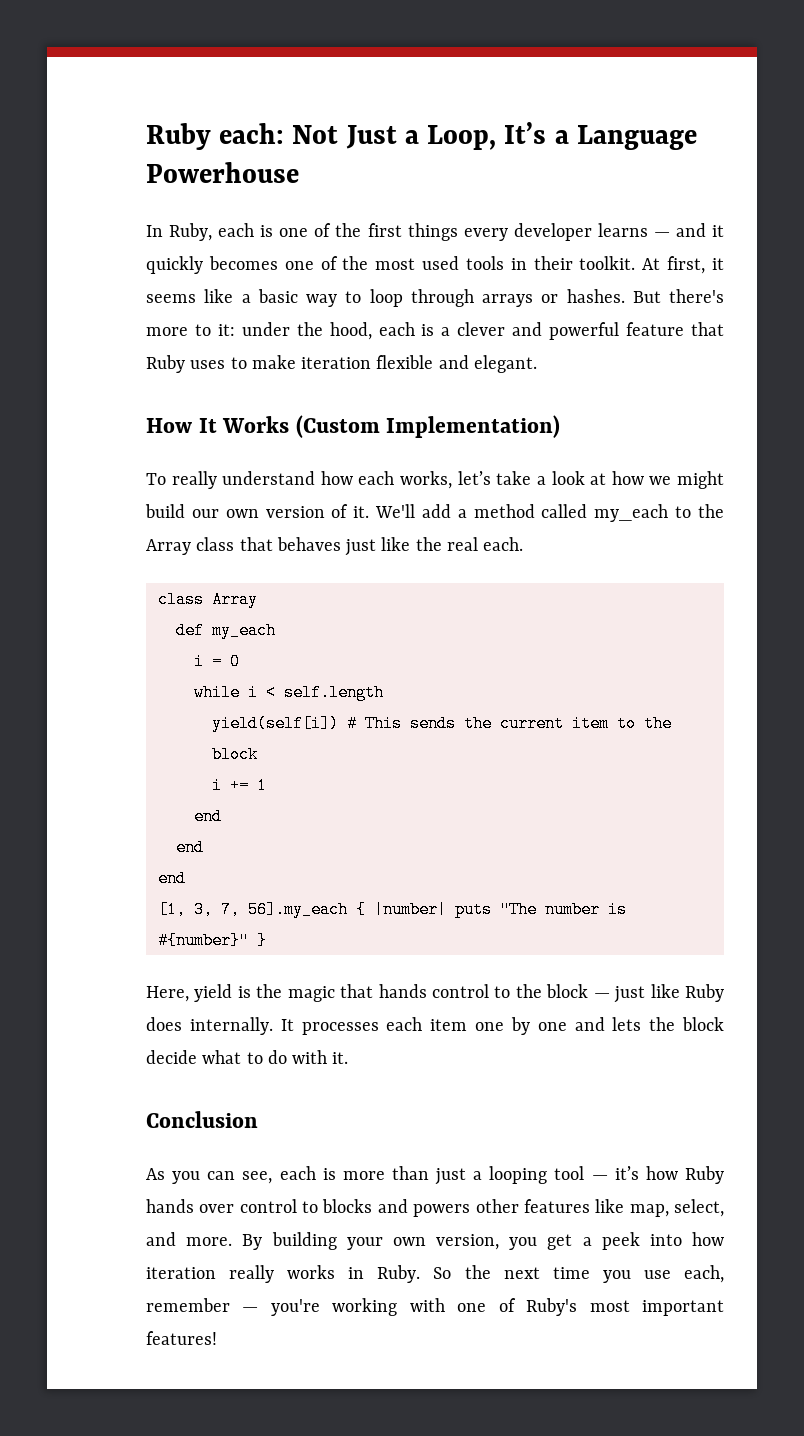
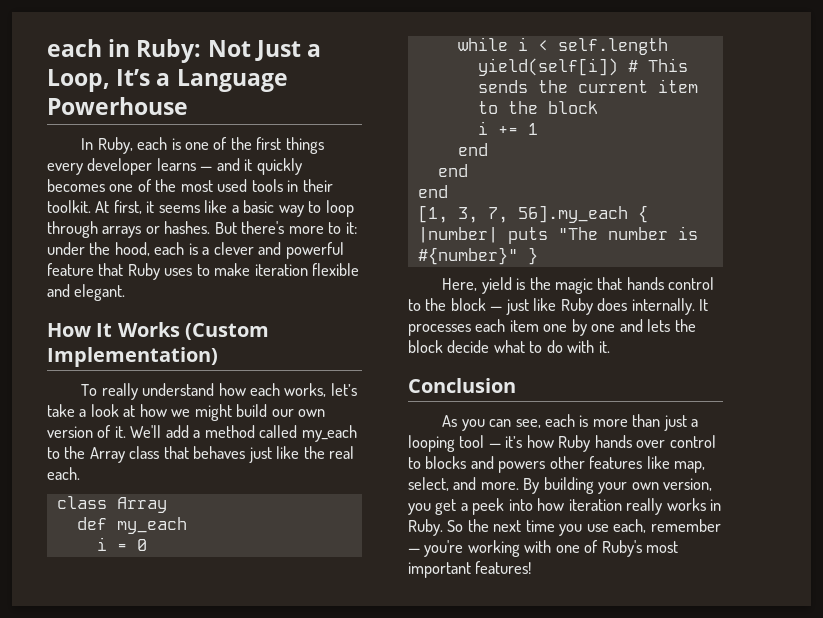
- Ruby each: Not Just a Loop, It’s a Language Powerhouse
+ each in Ruby: Not Just a Loop, It’s a Language Powerhouse

